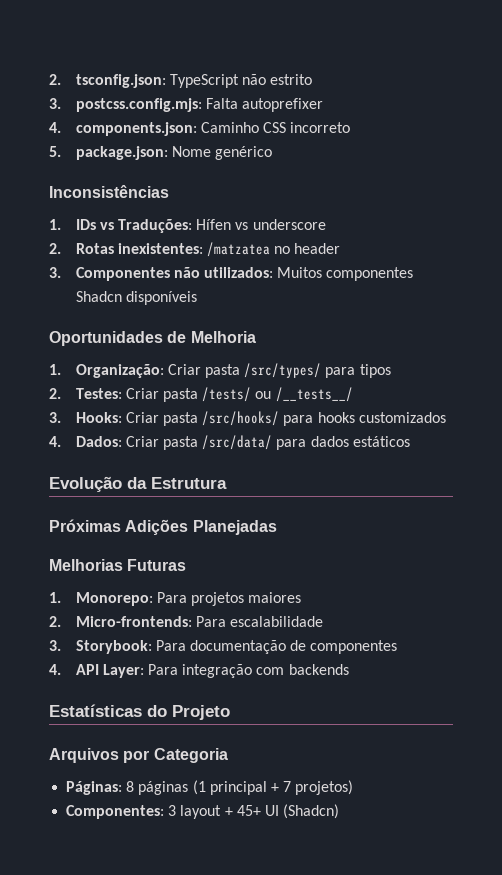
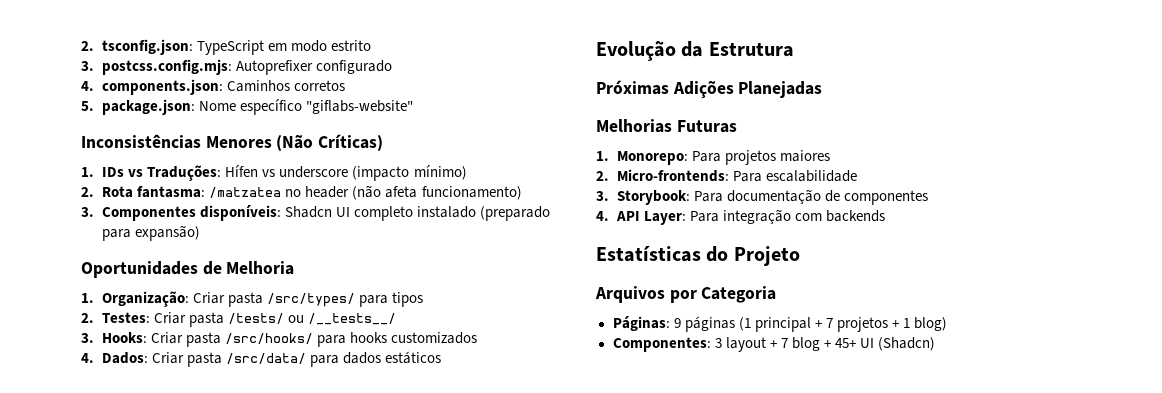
- 2. tsconfig.json: TypeScript não estrito
+ 2. tsconfig.json: TypeScript em modo estrito
- 3. postcss.config.mjs: Falta autoprefixer
+ 3. postcss.config.mjs: Autoprefixer configurado
- 4. components.json: Caminho CSS incorreto
+ 4. components.json: Caminhos corretos
- 5. package.json: Nome genérico
+ 5. package.json: Nome específico "giflabs-website"
- Inconsistências
+ Inconsistências Menores (Não Críticas)
- 1. IDs vs Traduções: Hífen vs underscore
- 2. Rotas inexistentes: /matzatea no header
+ 1. IDs vs Traduções: Hífen vs underscore (impacto mínimo)
+ 2. Rota fantasma: /matzatea no header (não afeta funcionamento)
- 3. Componentes não utilizados: Muitos componentes Shadcn disponíveis
+ 3. Componentes disponíveis: Shadcn UI completo instalado (preparado para expansão)
- Páginas: 8 páginas (1 principal + 7 projetos)
+ Páginas: 9 páginas (1 principal + 7 projetos + 1 blog)
- Componentes: 3 layout + 45+ UI (Shadcn)
+ Componentes: 3 layout + 7 blog + 45+ UI (Shadcn)

